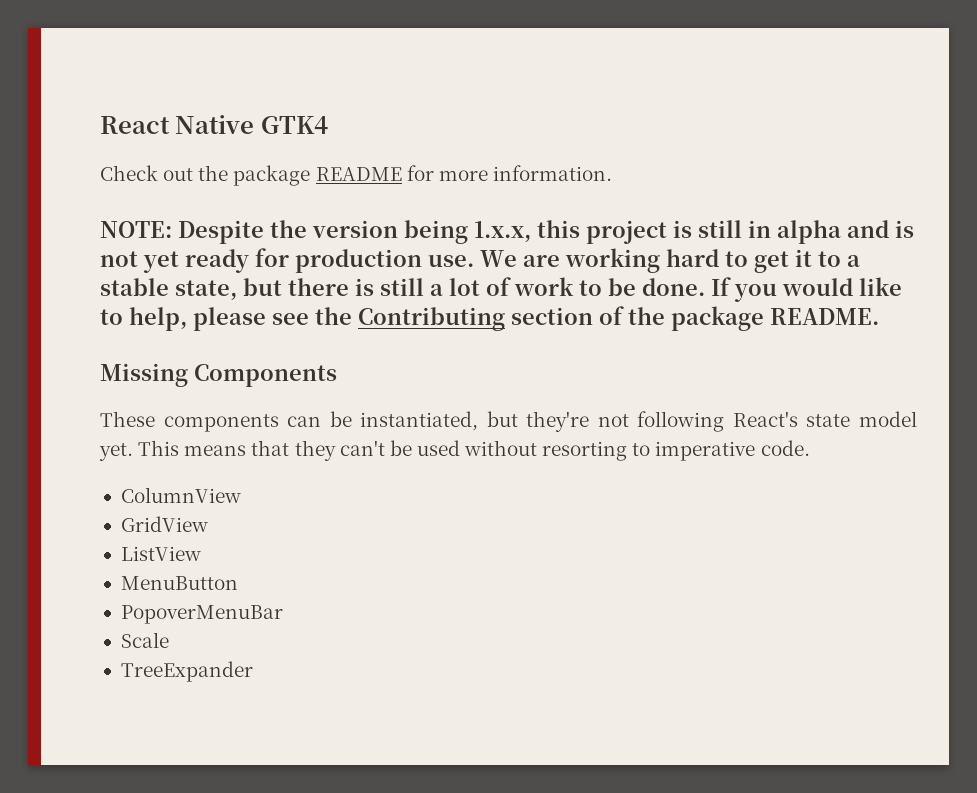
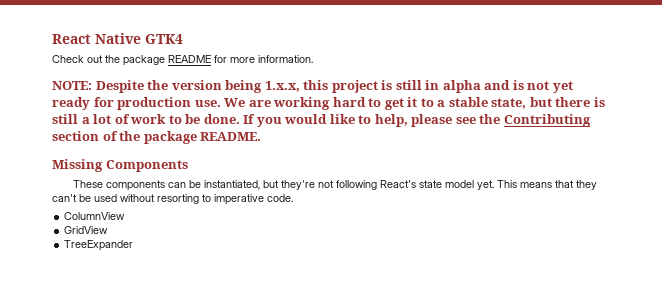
- ListView
- MenuButton
- PopoverMenuBar
- Scale

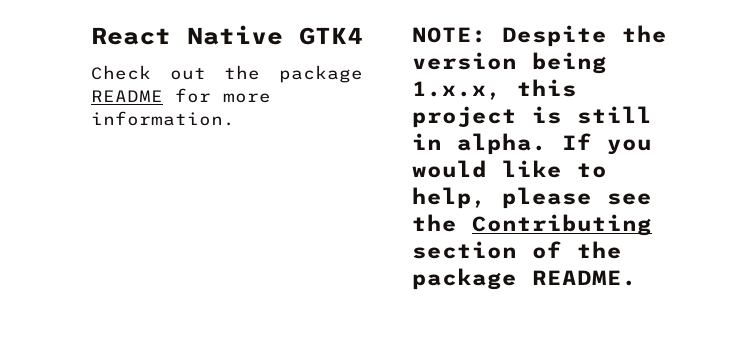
- NOTE: Despite the version being 1.x.x, this project is still in alpha and is not yet ready for production use. We are working hard to get it to a stable state, but there is still a lot of work to be done.
+ NOTE: Despite the version being 1.x.x, this project is still in alpha.
- Missing Components
- These components can be instantiated, but they're not following React's state model yet. This means that they can't be used without resorting to imperative code.
- ColumnView
- GridView
- TreeExpander

